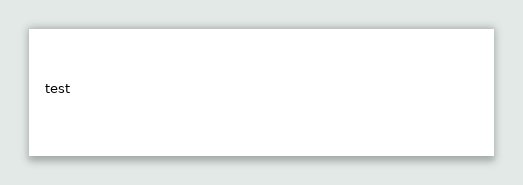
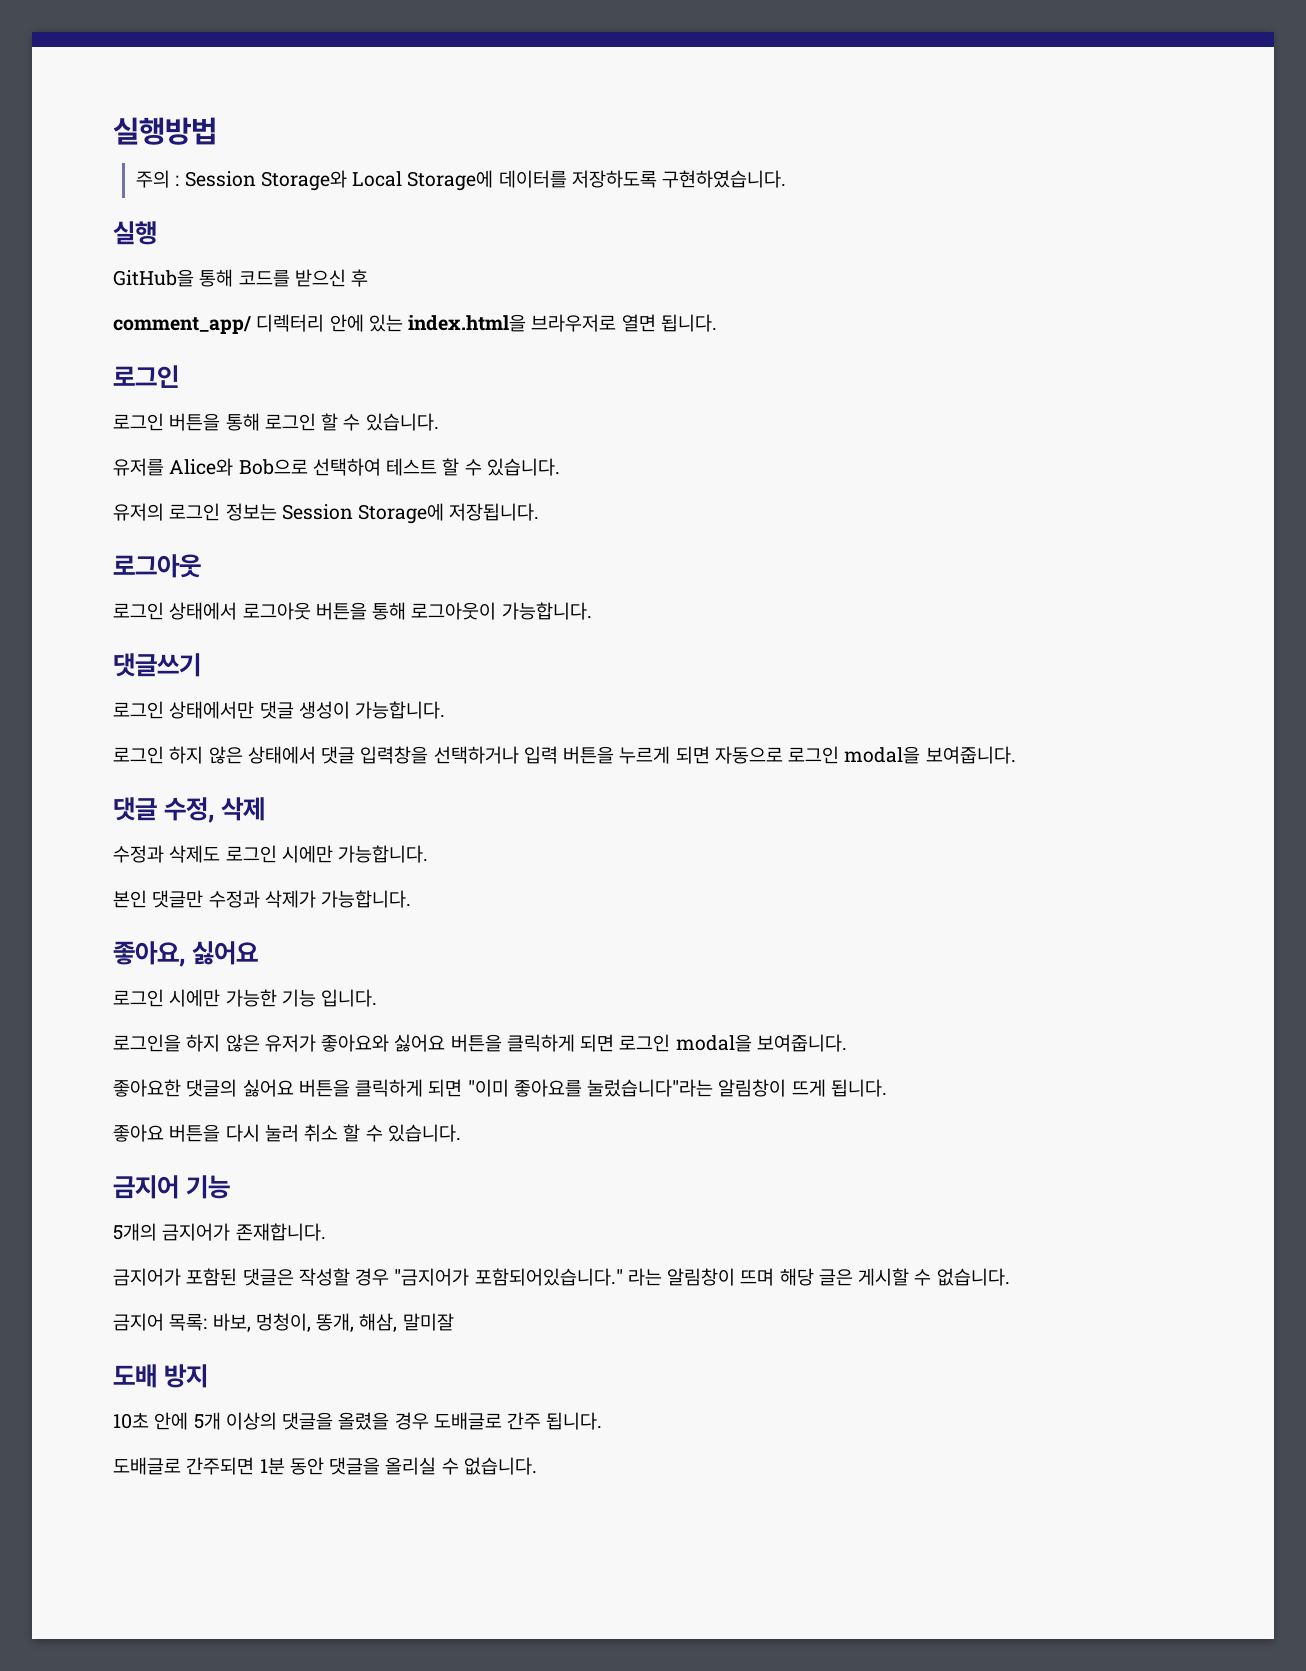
- test
+ 실행방법
+ 주의 : Session Storage와 Local Storage에 데이터를 저장하도록 구현하였습니다.
+ 실행
+ GitHub을 통해 코드를 받으신 후
+ comment_app/ 디렉터리 안에 있는 index.html을 브라우저로 열면 됩니다.
+ 로그인
+ 로그인 버튼을 통해 로그인 할 수 있습니다.
+ 유저를 Alice와 Bob으로 선택하여 테스트 할 수 있습니다.
+ 유저의 로그인 정보는 Session Storage에 저장됩니다.
+ 로그아웃
+ 로그인 상태에서 로그아웃 버튼을 통해 로그아웃이 가능합니다.
+ 댓글쓰기
+ 로그인 상태에서만 댓글 생성이 가능합니다.
+ 로그인 하지 않은 상태에서 댓글 입력창을 선택하거나 입력 버튼을 누르게 되면 자동으로 로그인 modal을 보여줍니다.
+ 댓글 수정, 삭제
+ 수정과 삭제도 로그인 시에만 가능합니다.
+ 본인 댓글만 수정과 삭제가 가능합니다.
+ 좋아요, 싫어요
+ 로그인 시에만 가능한 기능 입니다.
+ 로그인을 하지 않은 유저가 좋아요와 싫어요 버튼을 클릭하게 되면 로그인 modal을 보여줍니다.
+ 좋아요한 댓글의 싫어요 버튼을 클릭하게 되면 "이미 좋아요를 눌렀습니다"라는 알림창이 뜨게 됩니다.
+ 좋아요 버튼을 다시 눌러 취소 할 수 있습니다.
+ 금지어 기능
+ 5개의 금지어가 존재합니다.
+ 금지어가 포함된 댓글은 작성할 경우 "금지어가 포함되어있습니다." 라는 알림창이 뜨며 해당 글은 게시할 수 없습니다.
+ 금지어 목록: 바보, 멍청이, 똥개, 해삼, 말미잘
+ 도배 방지
+ 10초 안에 5개 이상의 댓글을 올렸을 경우 도배글로 간주 됩니다.
+ 도배글로 간주되면 1분 동안 댓글을 올리실 수 없습니다.

